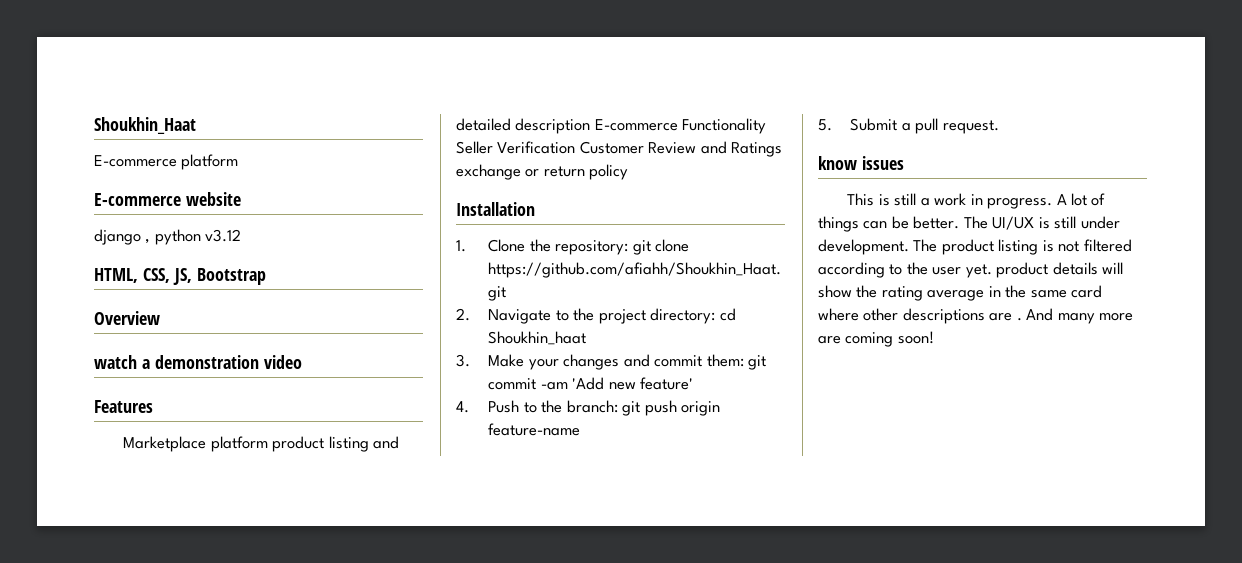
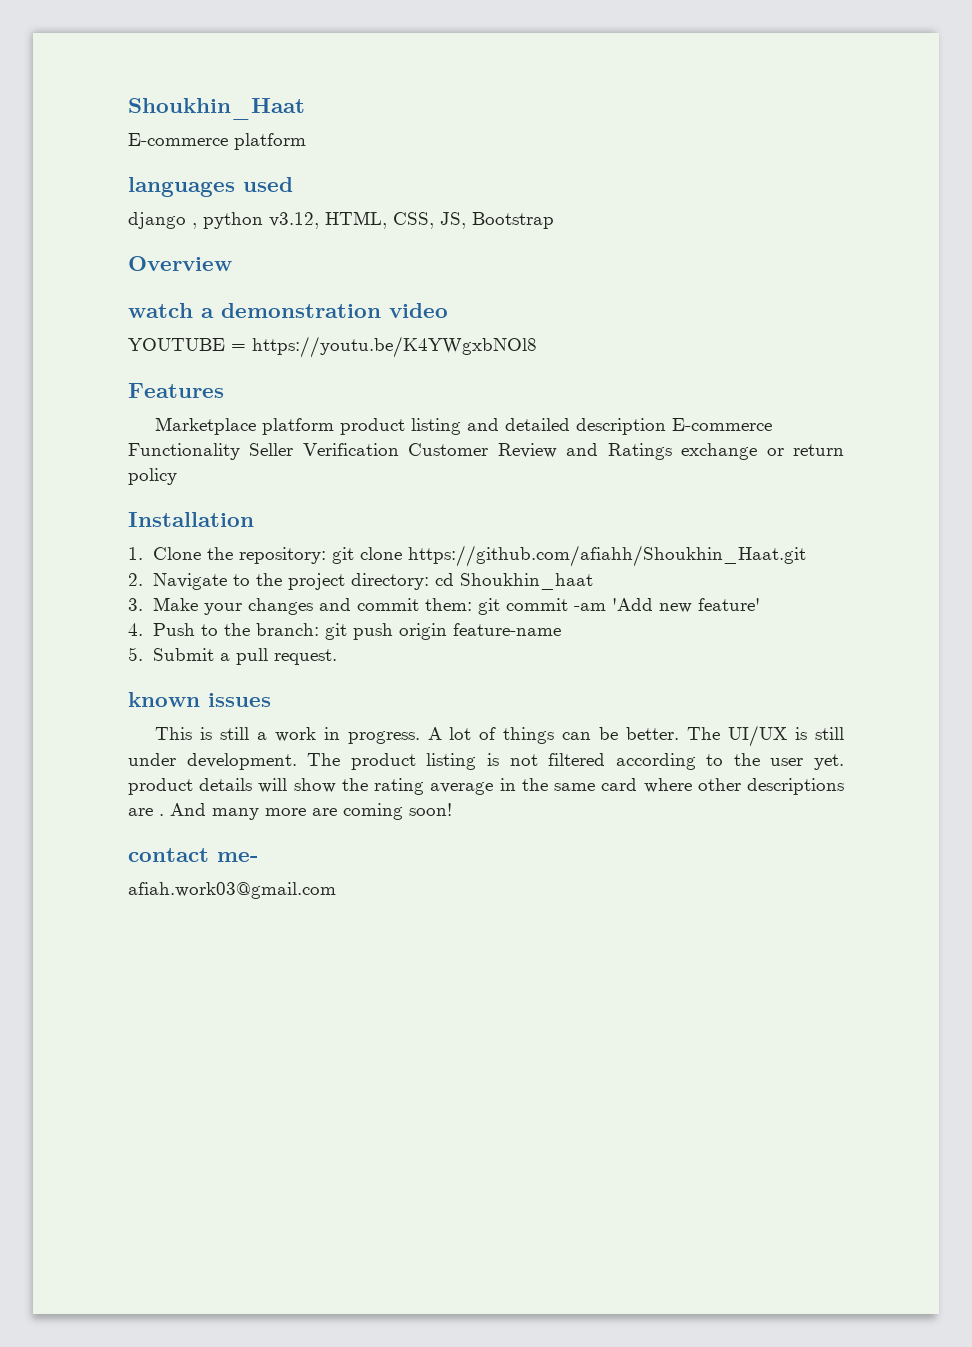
- E-commerce website
+ languages used
- django , python v3.12
- HTML, CSS, JS, Bootstrap
+ django , python v3.12, HTML, CSS, JS, Bootstrap
+ YOUTUBE = https://youtu.be/K4YWgxbNOl8
- know issues
+ known issues
+ contact me-
+ afiah.work03@gmail.com

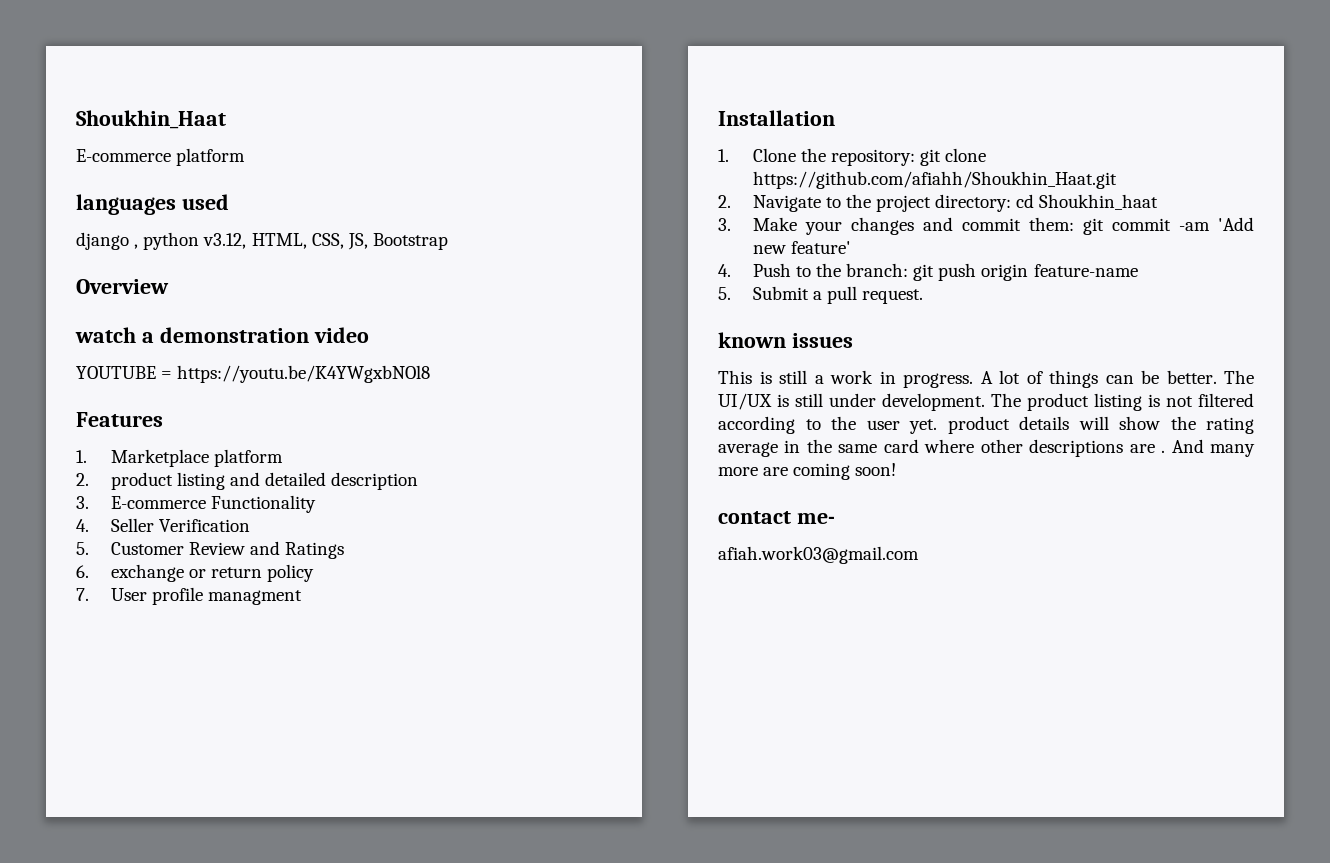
- Marketplace platform product listing and detailed description E-commerce Functionality Seller Verification Customer Review and Ratings exchange or return policy
+ 1. Marketplace platform
+ 2. product listing and detailed description
+ 3. E-commerce Functionality
+ 4. Seller Verification
+ 5. Customer Review and Ratings
+ 6. exchange or return policy
+ 7. User profile managment

